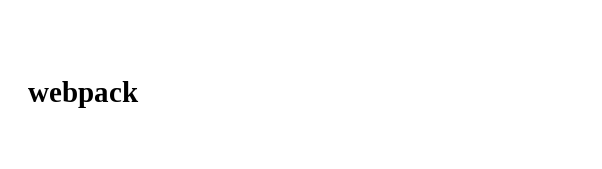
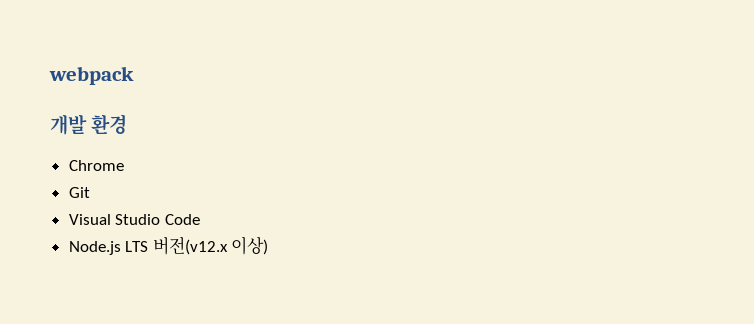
+ 개발 환경
+ Chrome
+ Git
+ Visual Studio Code
+ Node.js LTS 버전(v12.x 이상)

